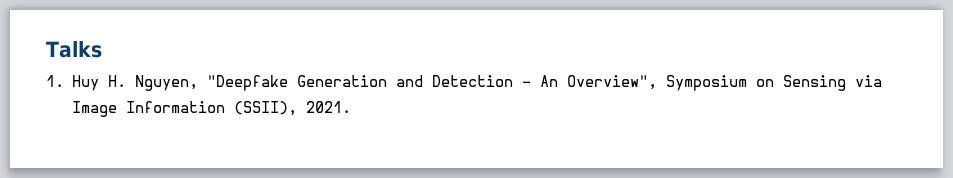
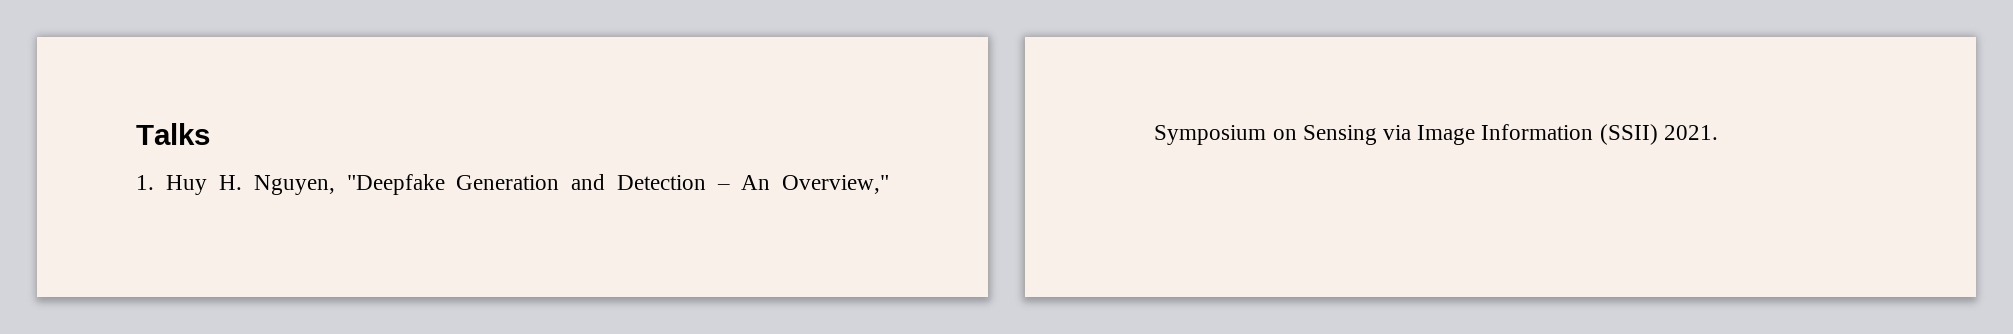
- 1. Huy H. Nguyen, "Deepfake Generation and Detection – An Overview", Symposium on Sensing via Image Information (SSII), 2021.
+ 1. Huy H. Nguyen, "Deepfake Generation and Detection – An Overview," Symposium on Sensing via Image Information (SSII) 2021.

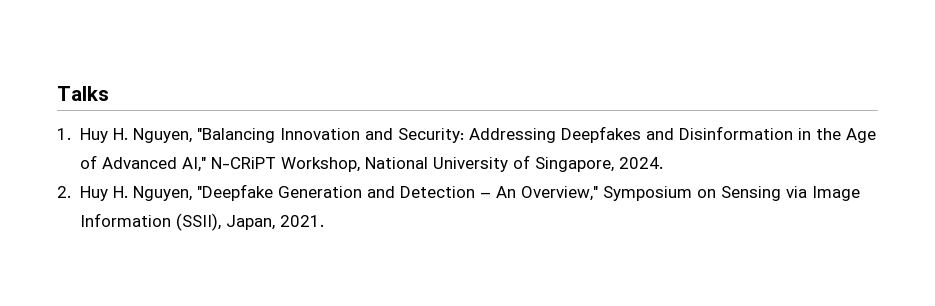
- 1. Huy H. Nguyen, "Deepfake Generation and Detection – An Overview," Symposium on Sensing via Image Information (SSII) 2021.
+ 1. Huy H. Nguyen, "Balancing Innovation and Security: Addressing Deepfakes and Disinformation in the Age of Advanced AI," N-CRiPT Workshop, National University of Singapore, 2024.
+ 2. Huy H. Nguyen, "Deepfake Generation and Detection – An Overview," Symposium on Sensing via Image Information (SSII), Japan, 2021.

